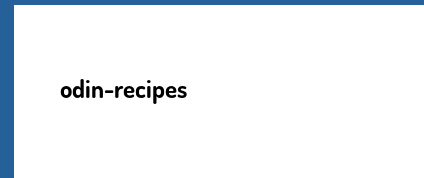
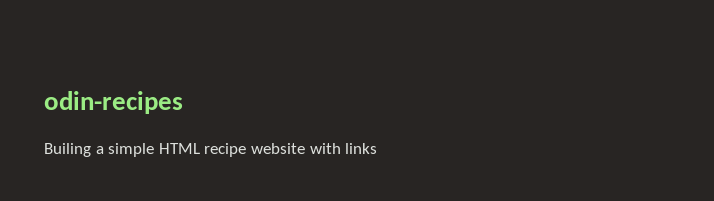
+ Builing a simple HTML recipe website with links

